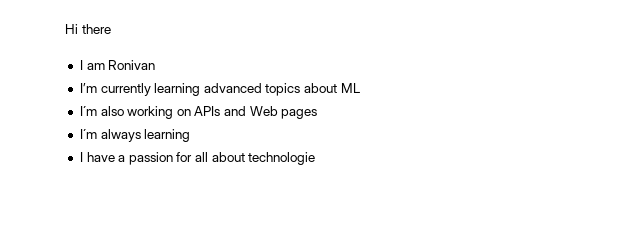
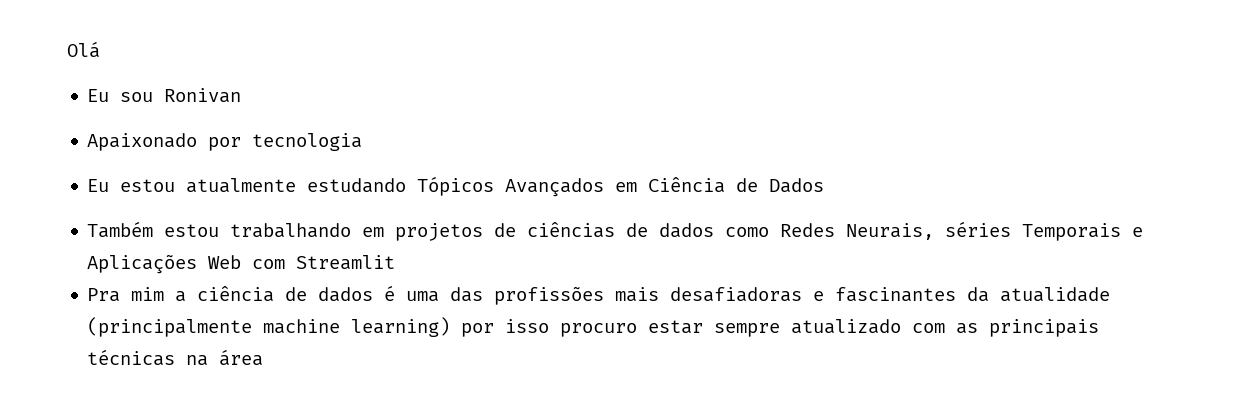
- Hi there
- I am Ronivan
- I’m currently learning advanced topics about ML
- I´m also working on APIs and Web pages
- I´m always learning
- I have a passion for all about technologie
+ Olá
+ Eu sou Ronivan
+ Apaixonado por tecnologia
+ Eu estou atualmente estudando Tópicos Avançados em Ciência de Dados
+ Também estou trabalhando em projetos de ciências de dados como Redes Neurais, séries Temporais e Aplicações Web com Streamlit
+ Pra mim a ciência de dados é uma das profissões mais desafiadoras e fascinantes da atualidade (principalmente machine learning) por isso procuro estar sempre atualizado com as principais técnicas na área

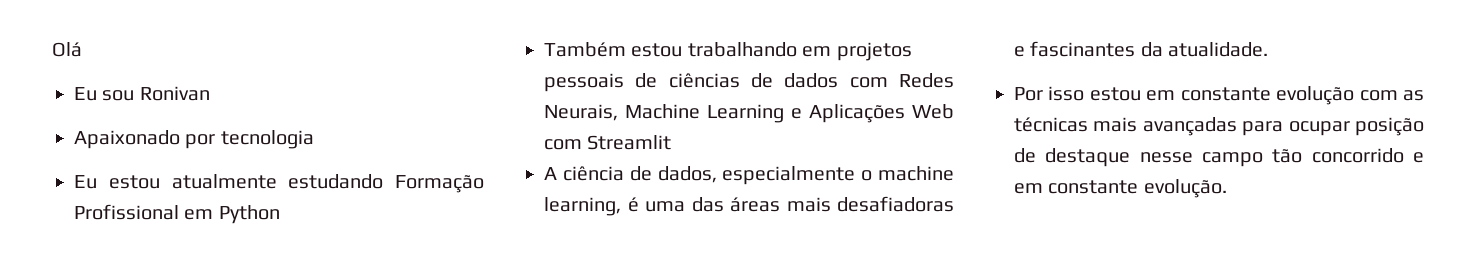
- Eu estou atualmente estudando Tópicos Avançados em Ciência de Dados
+ Eu estou atualmente estudando Formação Profissional em Python
- Também estou trabalhando em projetos de ciências de dados como Redes Neurais, séries Temporais e Aplicações Web com Streamlit
+ Também estou trabalhando em projetos pessoais de ciências de dados com Redes Neurais, Machine Learning e Aplicações Web com Streamlit
- Pra mim a ciência de dados é uma das profissões mais desafiadoras e fascinantes da atualidade (principalmente machine learning) por isso procuro estar sempre atualizado com as principais técnicas na área
+ A ciência de dados, especialmente o machine learning, é uma das áreas mais desafiadoras e fascinantes da atualidade.
+ Por isso estou em constante evolução com as técnicas mais avançadas para ocupar posição de destaque nesse campo tão concorrido e em constante evolução.

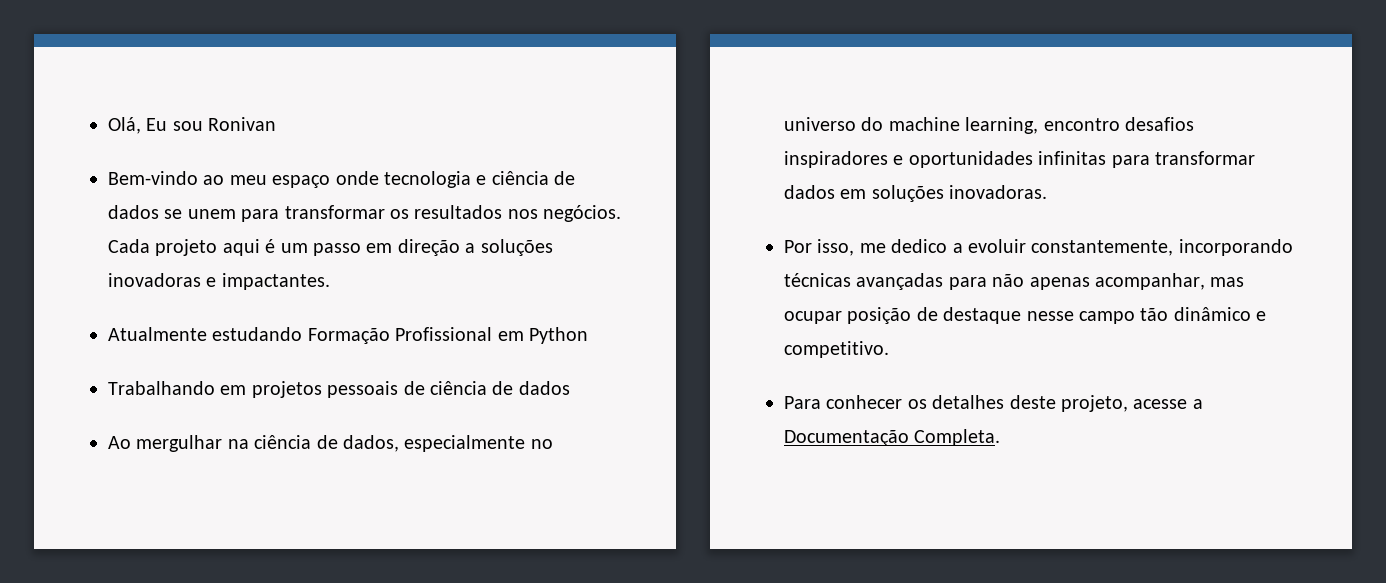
- Olá
- Eu sou Ronivan
+ Olá, Eu sou Ronivan
- Apaixonado por tecnologia
- Eu estou atualmente estudando Formação Profissional em Python
+ Bem-vindo ao meu espaço onde tecnologia e ciência de dados se unem para transformar os resultados nos negócios. Cada projeto aqui é um passo em direção a soluções inovadoras e impactantes.
+ Atualmente estudando Formação Profissional em Python
- Também estou trabalhando em projetos pessoais de ciências de dados com Redes Neurais, Machine Learning e Aplicações Web com Streamlit
- A ciência de dados, especialmente o machine learning, é uma das áreas mais desafiadoras e fascinantes da atualidade.
- Por isso estou em constante evolução com as técnicas mais avançadas para ocupar posição de destaque nesse campo tão concorrido e em constante evolução.
+ Trabalhando em projetos pessoais de ciência de dados
+ Ao mergulhar na ciência de dados, especialmente no universo do machine learning, encontro desafios inspiradores e oportunidades infinitas para transformar dados em soluções inovadoras.
+ Por isso, me dedico a evoluir constantemente, incorporando técnicas avançadas para não apenas acompanhar, mas ocupar posição de destaque nesse campo tão dinâmico e competitivo.
+ Para conhecer os detalhes deste projeto, acesse a Documentação Completa.

